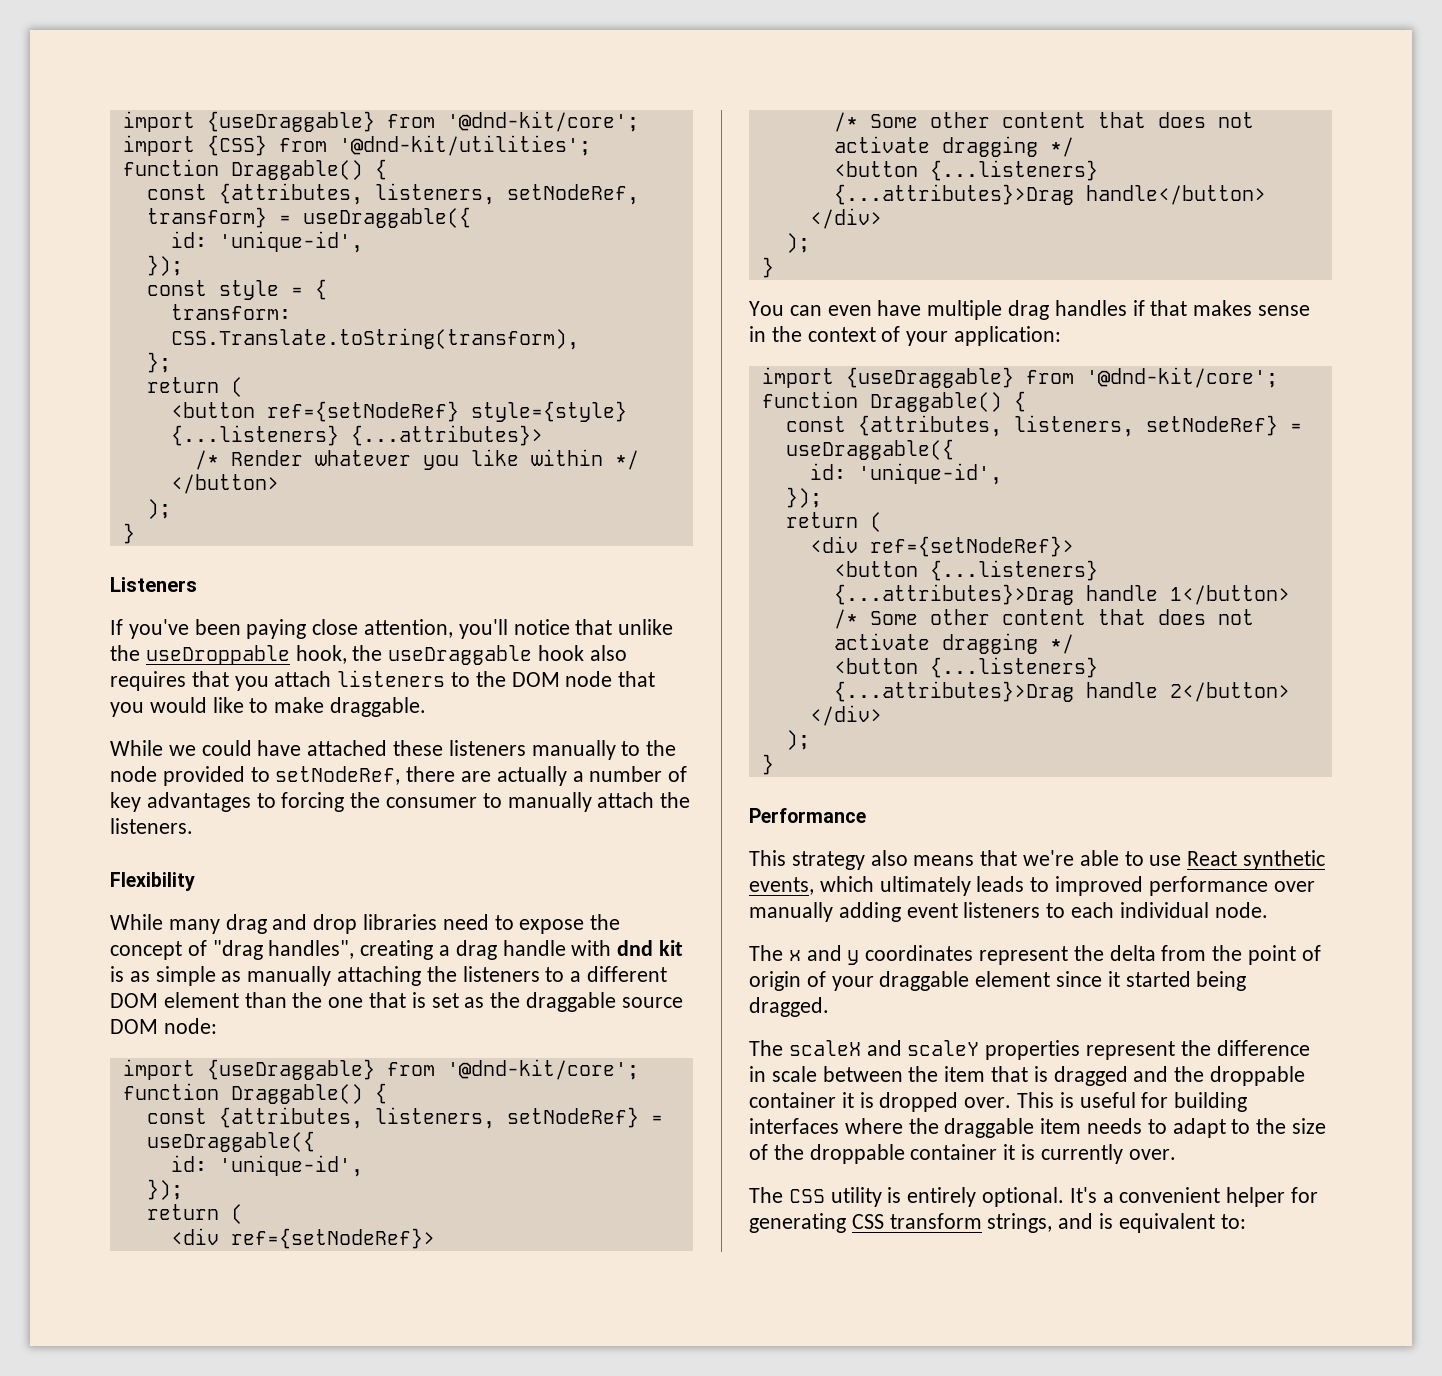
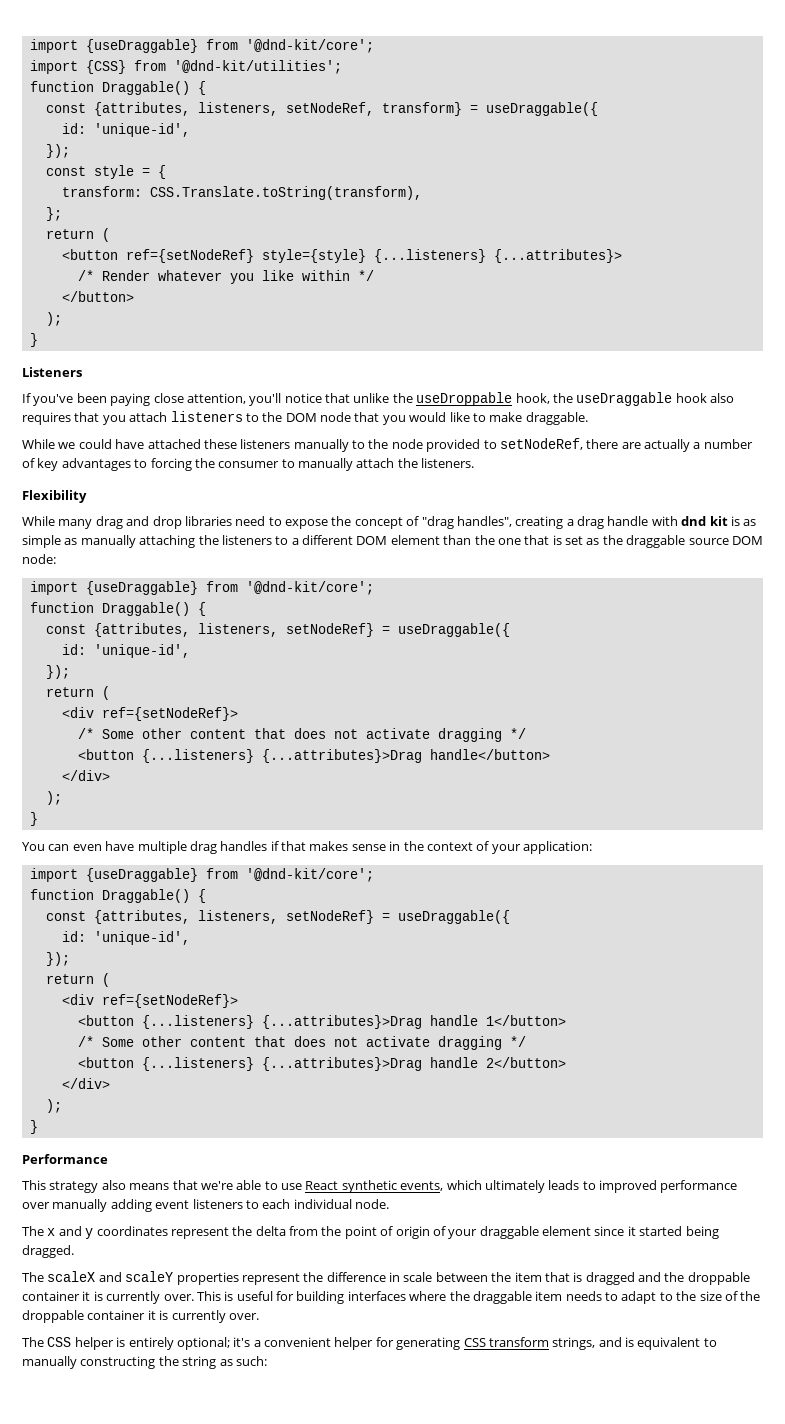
- The scaleX and scaleY properties represent the difference in scale between the item that is dragged and the droppable container it is dropped over.
+ The scaleX and scaleY properties represent the difference in scale between the item that is dragged and the droppable container it is currently over.
- The CSS utility is entirely optional. It's a convenient helper for generating CSS transform strings, and is equivalent to:
+ The CSS helper is entirely optional; it's a convenient helper for generating CSS transform strings, and is equivalent to manually constructing the string as such:

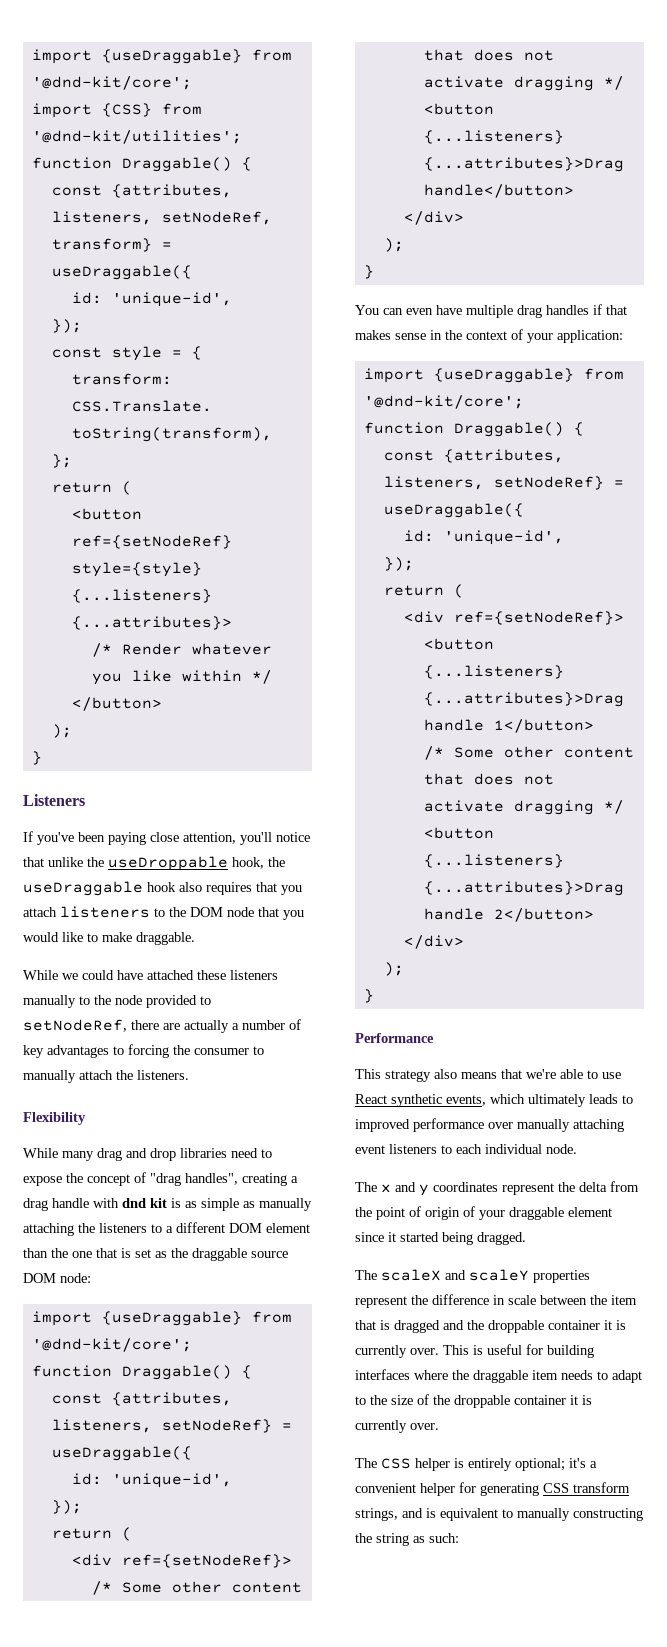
- This strategy also means that we're able to use React synthetic events, which ultimately leads to improved performance over manually adding event listeners to each individual node.
+ This strategy also means that we're able to use React synthetic events, which ultimately leads to improved performance over manually attaching event listeners to each individual node.

